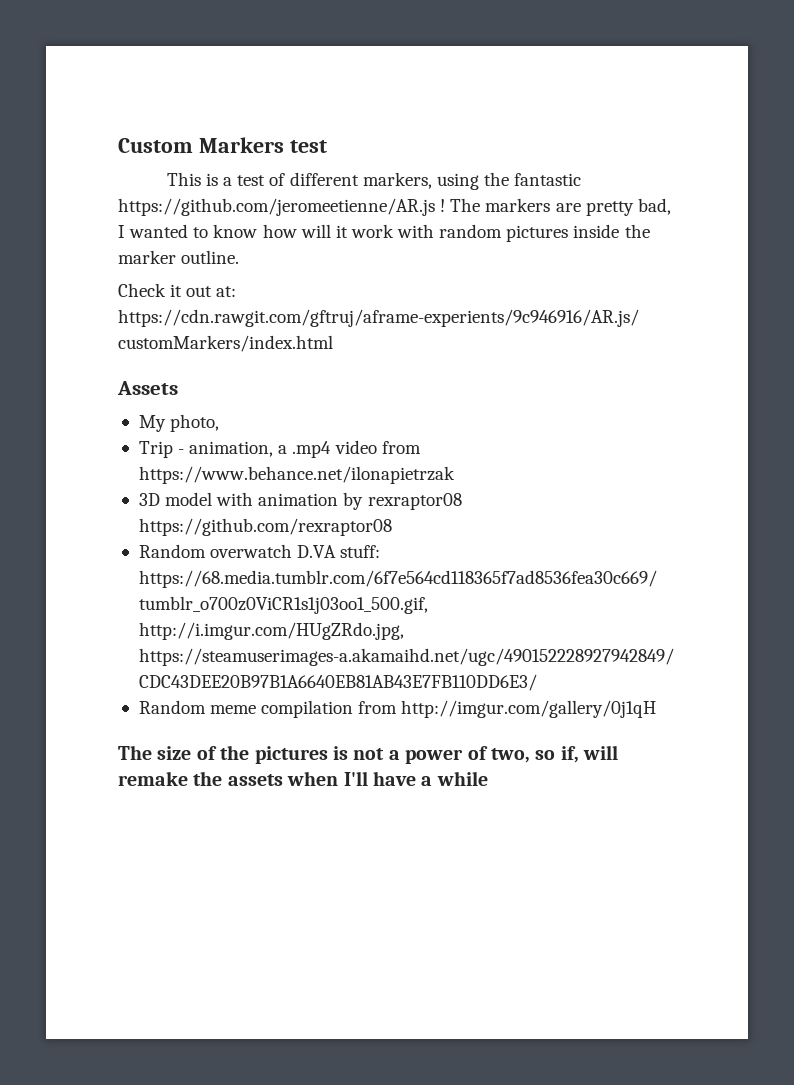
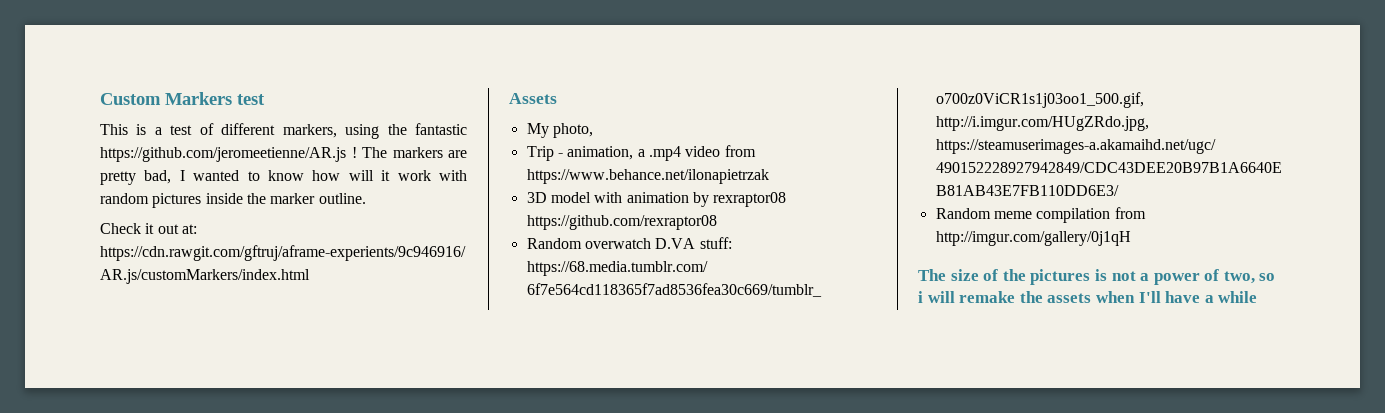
- The size of the pictures is not a power of two, so if, will remake the assets when I'll have a while
+ The size of the pictures is not a power of two, so i will remake the assets when I'll have a while

